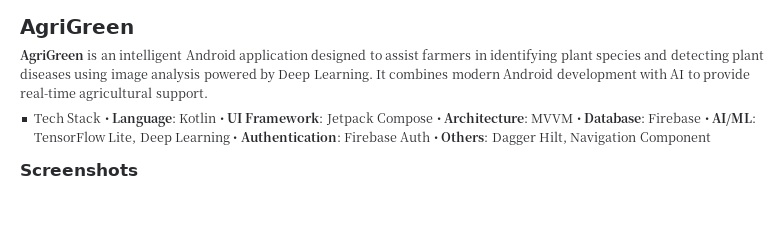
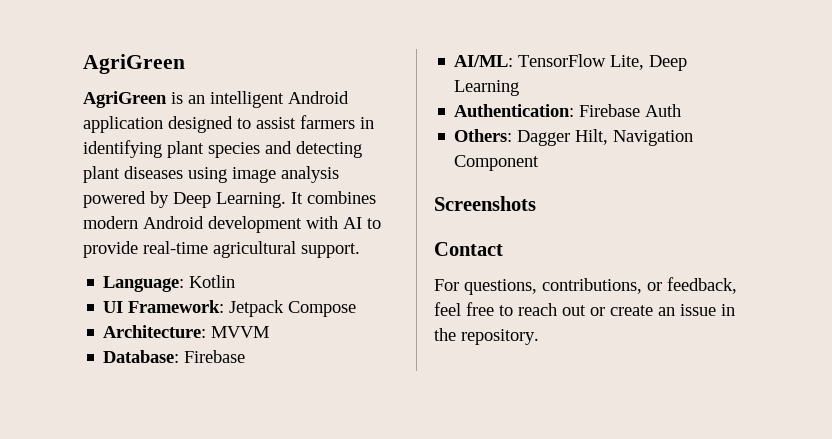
- Tech Stack • Language: Kotlin • UI Framework: Jetpack Compose • Architecture: MVVM • Database: Firebase • AI/ML: TensorFlow Lite, Deep Learning • Authentication: Firebase Auth • Others: Dagger Hilt, Navigation Component
+ Language: Kotlin
+ UI Framework: Jetpack Compose
+ Architecture: MVVM
+ Database: Firebase
+ AI/ML: TensorFlow Lite, Deep Learning
+ Authentication: Firebase Auth
+ Others: Dagger Hilt, Navigation Component
+ Contact
+ For questions, contributions, or feedback, feel free to reach out or create an issue in the repository.

